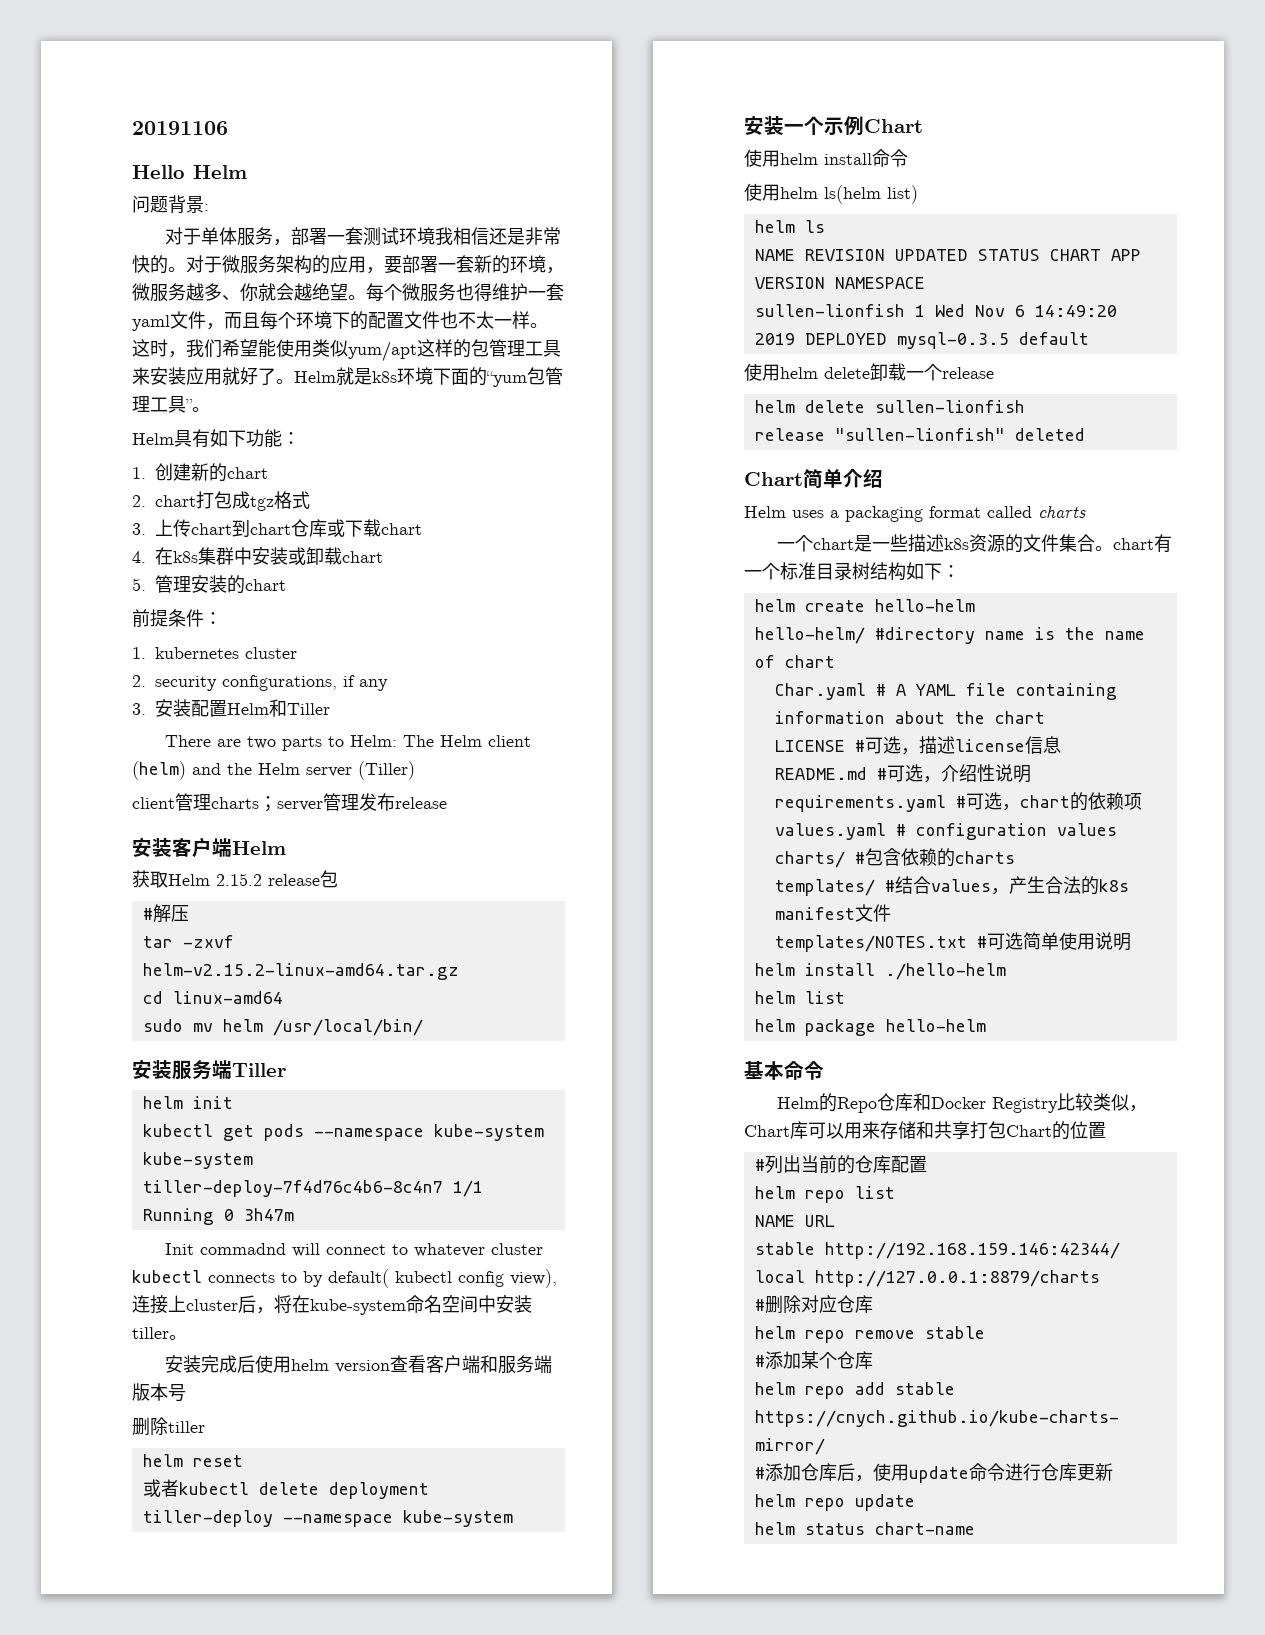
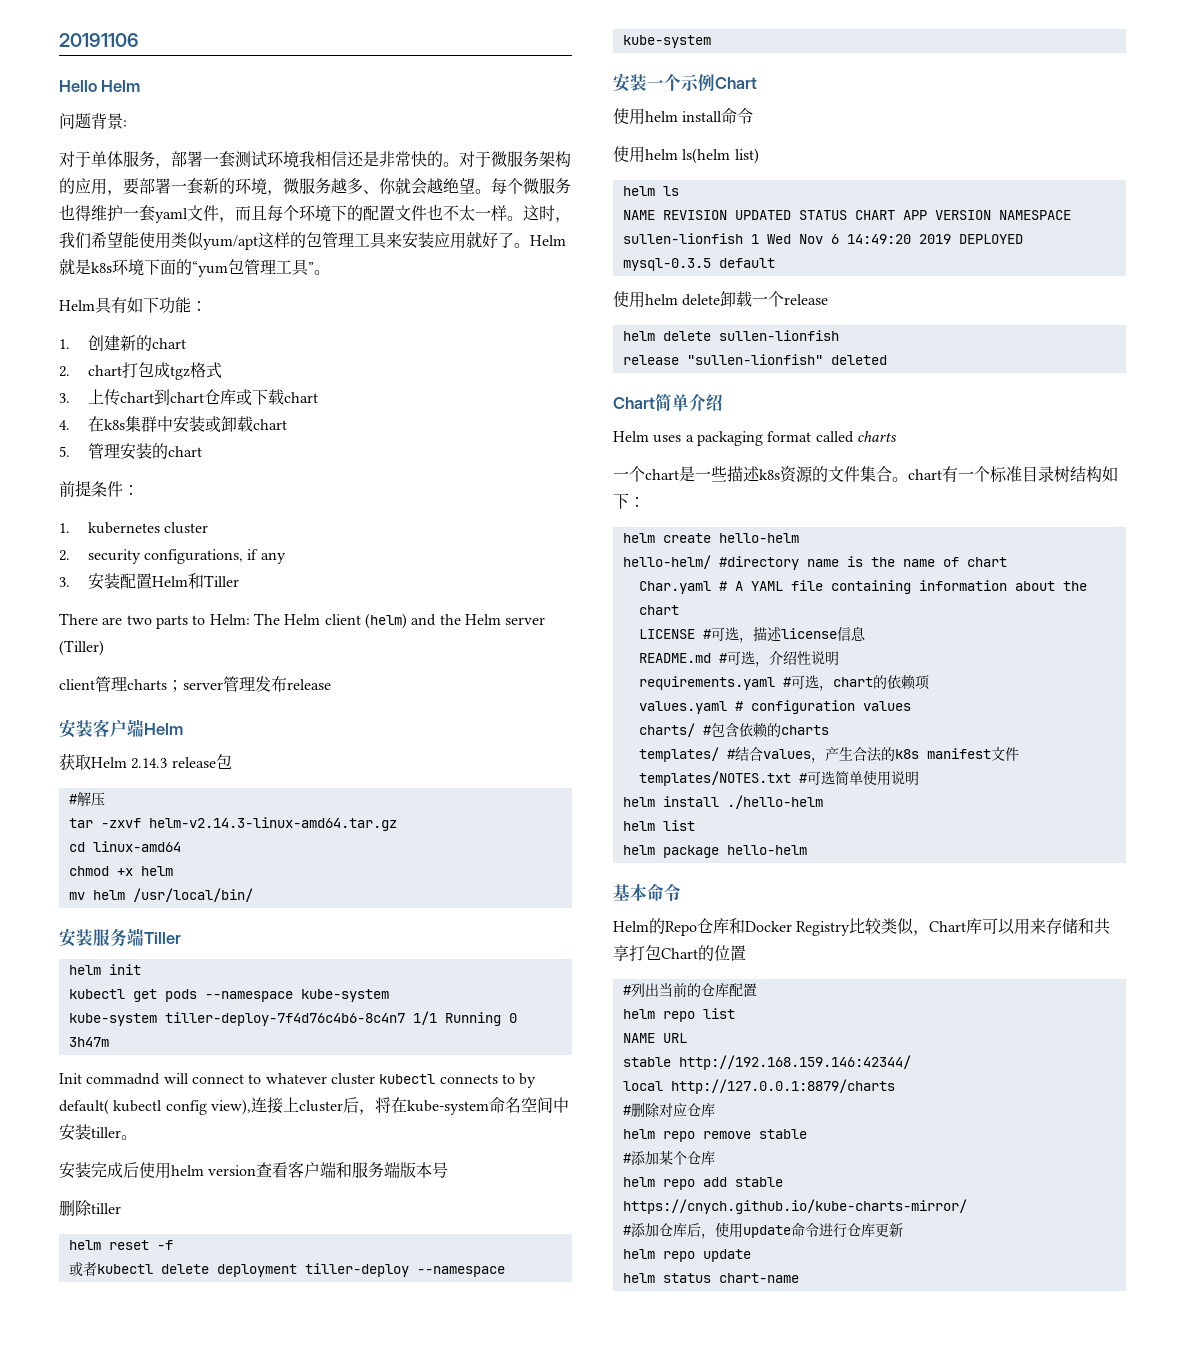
- 获取Helm 2.15.2 release包
+ 获取Helm 2.14.3 release包
- tar -zxvf helm-v2.15.2-linux-amd64.tar.gz
+ tar -zxvf helm-v2.14.3-linux-amd64.tar.gz
- sudo mv helm /usr/local/bin/
+ chmod +x helm
+ mv helm /usr/local/bin/
- helm reset
+ helm reset -f

